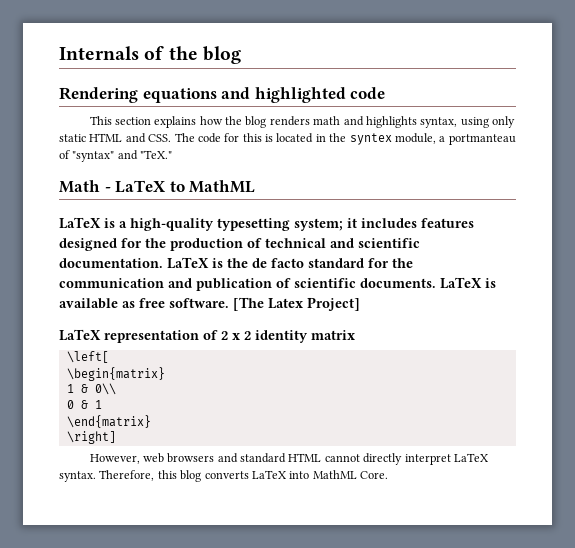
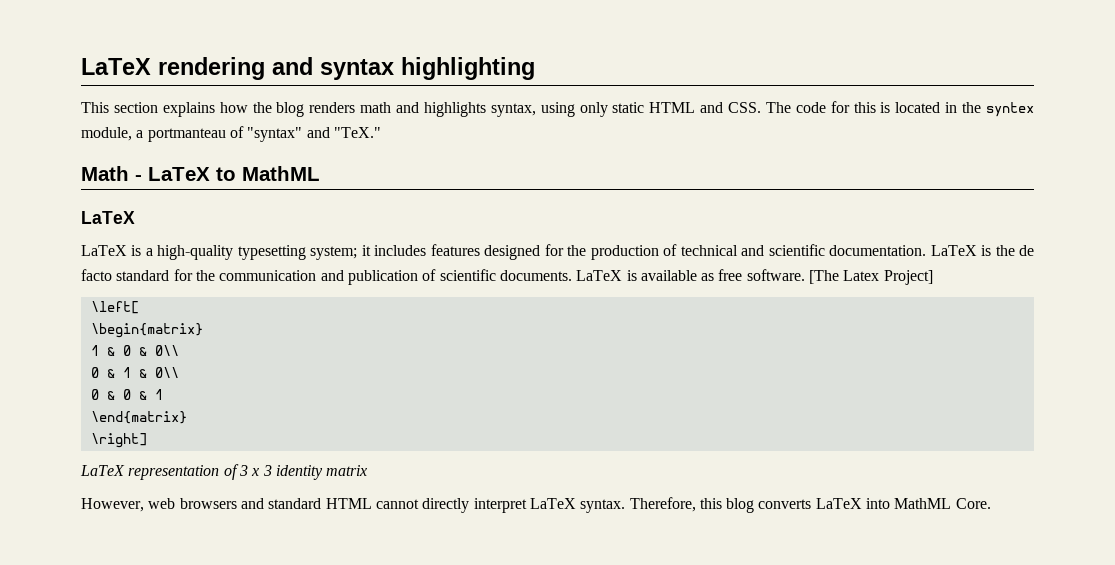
- Internals of the blog
- Rendering equations and highlighted code
+ LaTeX rendering and syntax highlighting
  Math - LaTeX to MathML
+ LaTeX
- LaTeX representation of 2 x 2 identity matrix
- 1 & 0\\
+ 1 & 0 & 0\\
- 0 & 1
+ 0 & 1 & 0\\
+ 0 & 0 & 1
  \end{matrix}
  \right]
+ LaTeX representation of 3 x 3 identity matrix

